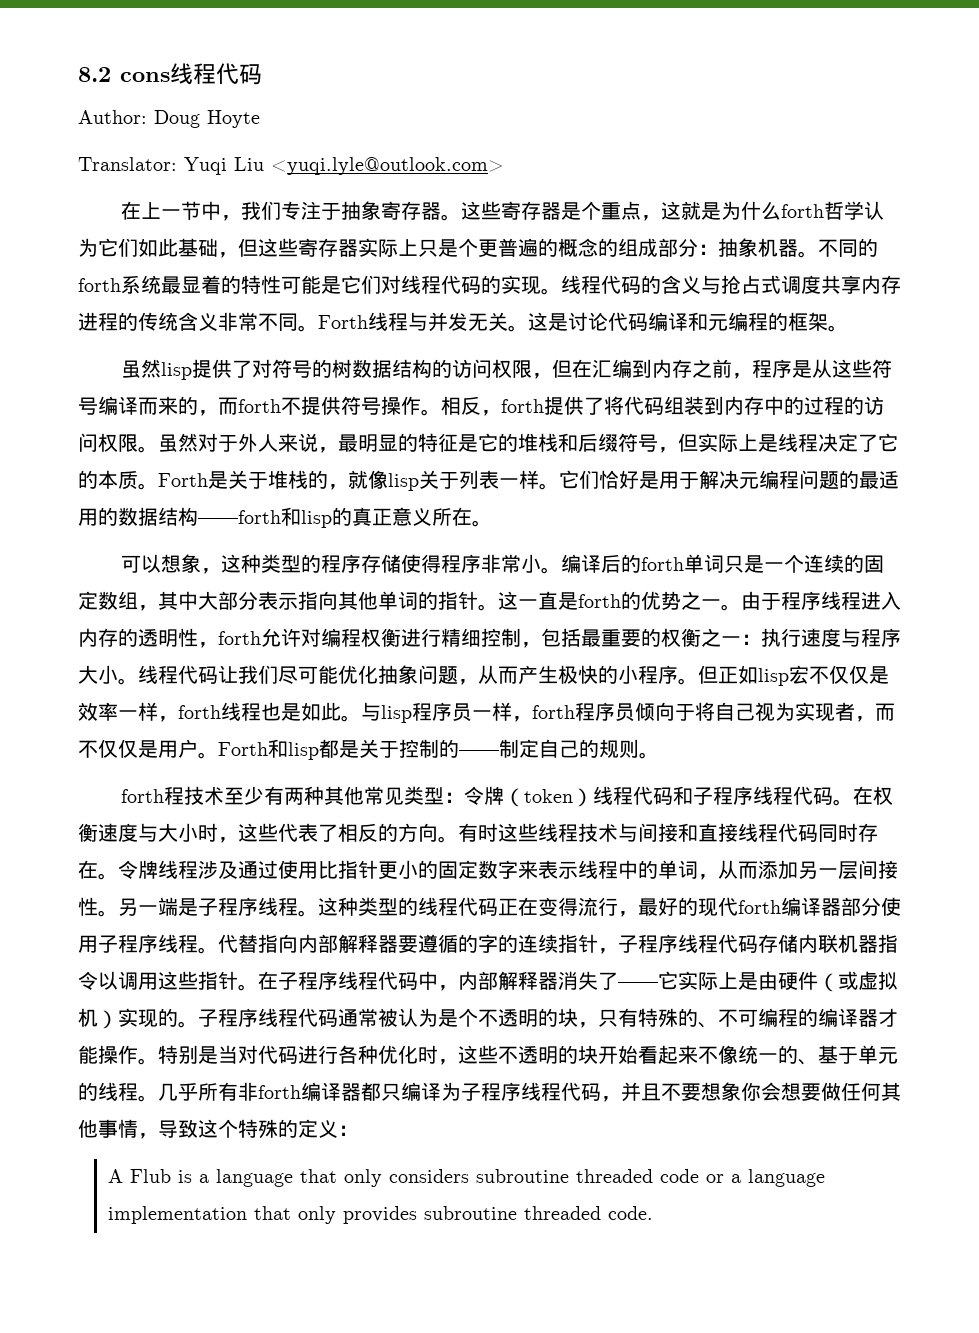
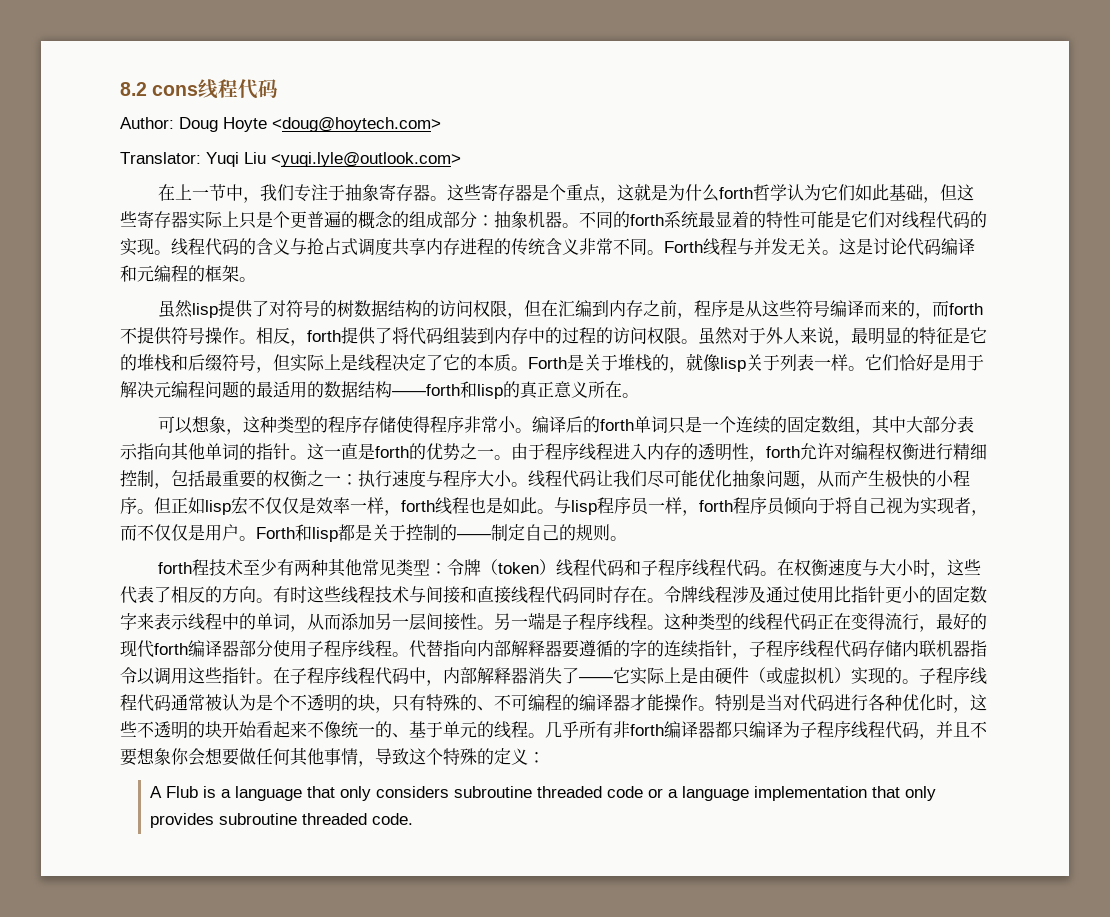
- Author: Doug Hoyte
+ Author: Doug Hoyte <doug@hoytech.com>

